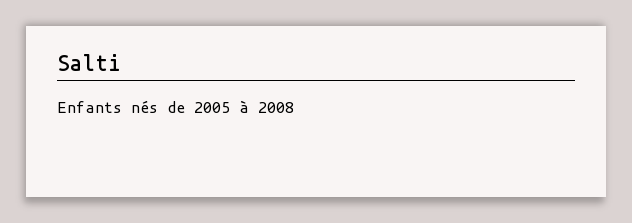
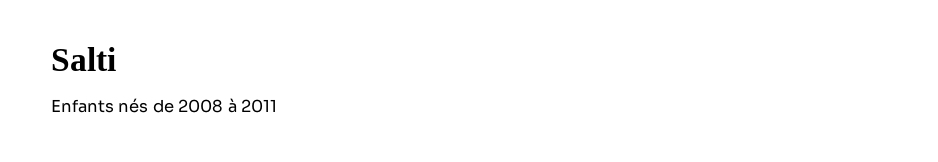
- Enfants nés de 2005 à 2008
+ Enfants nés de 2008 à 2011

